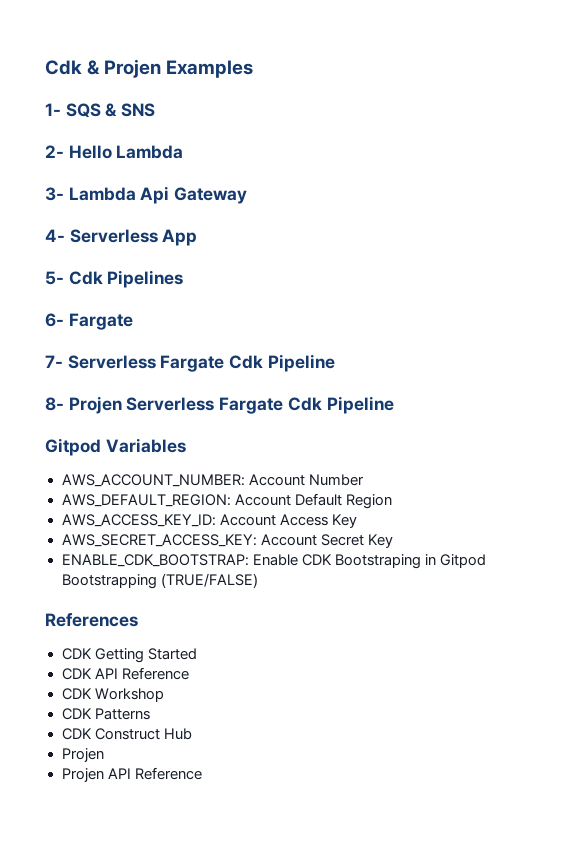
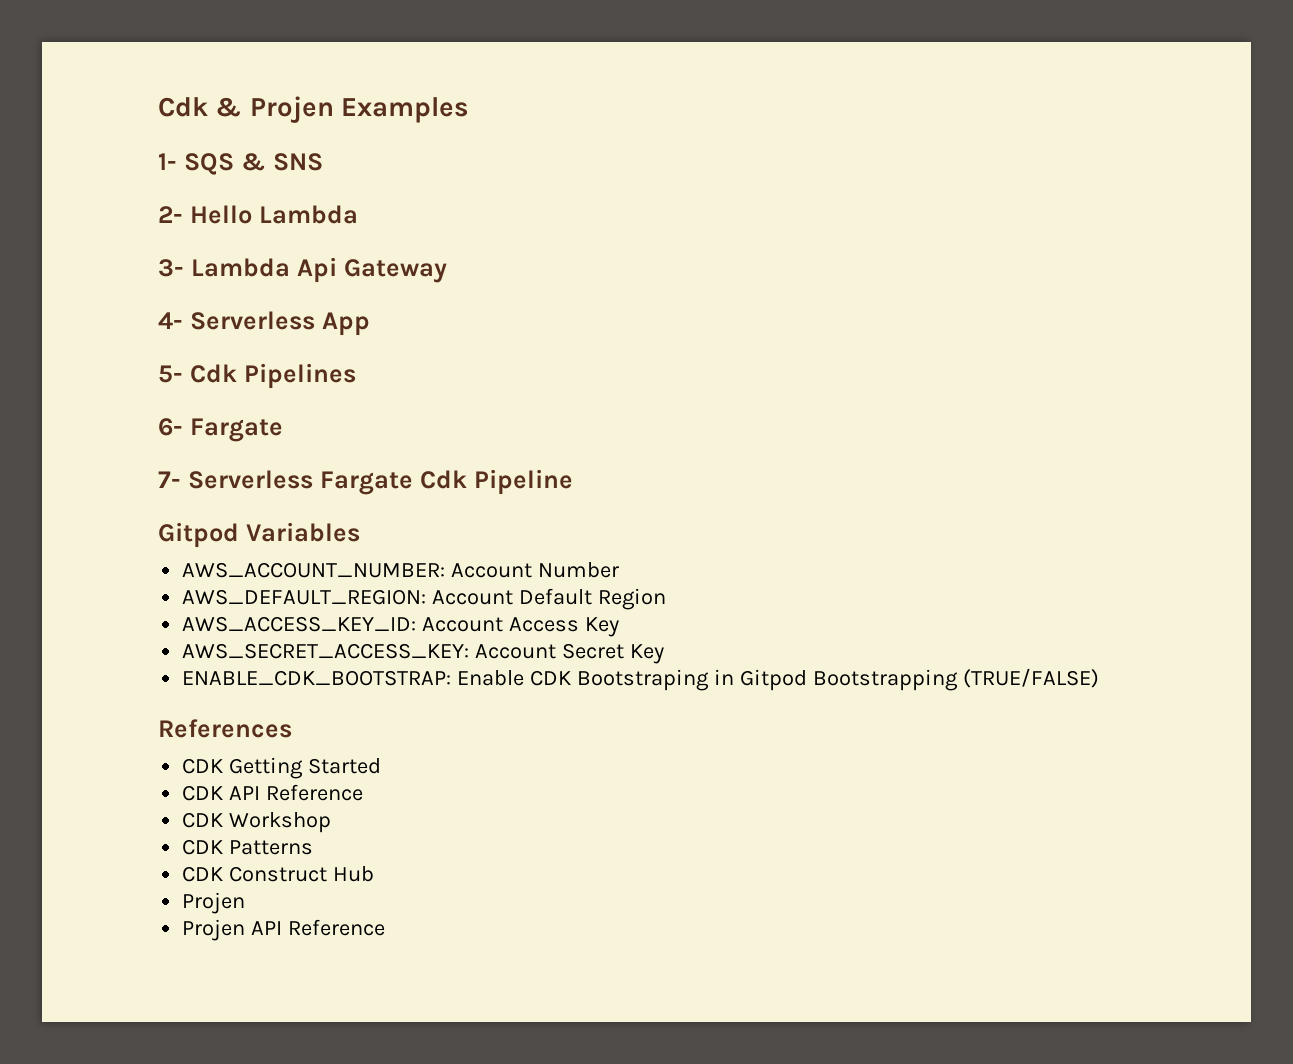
- 8- Projen Serverless Fargate Cdk Pipeline

